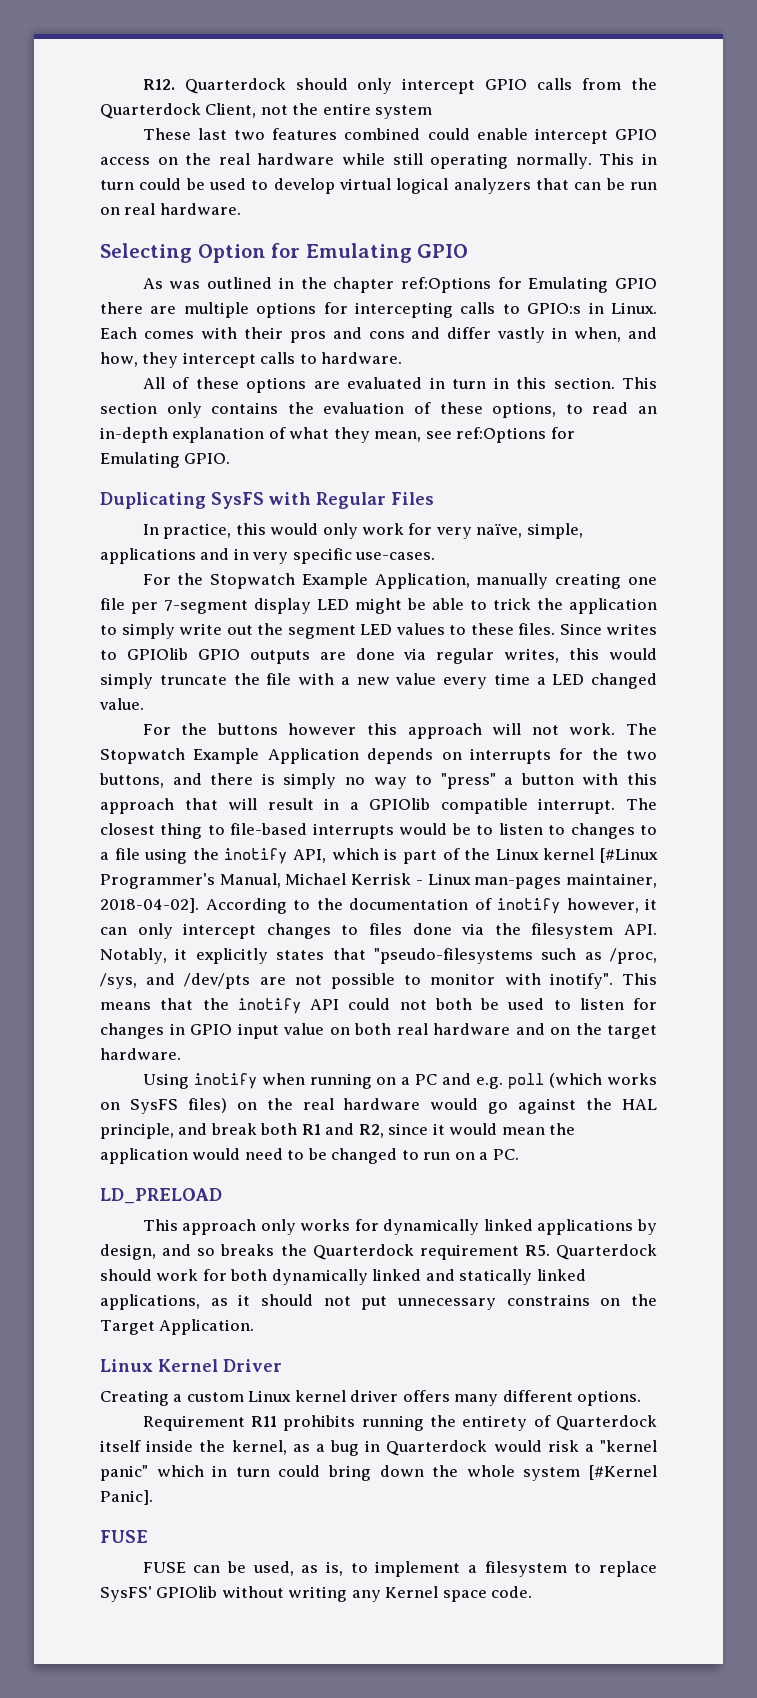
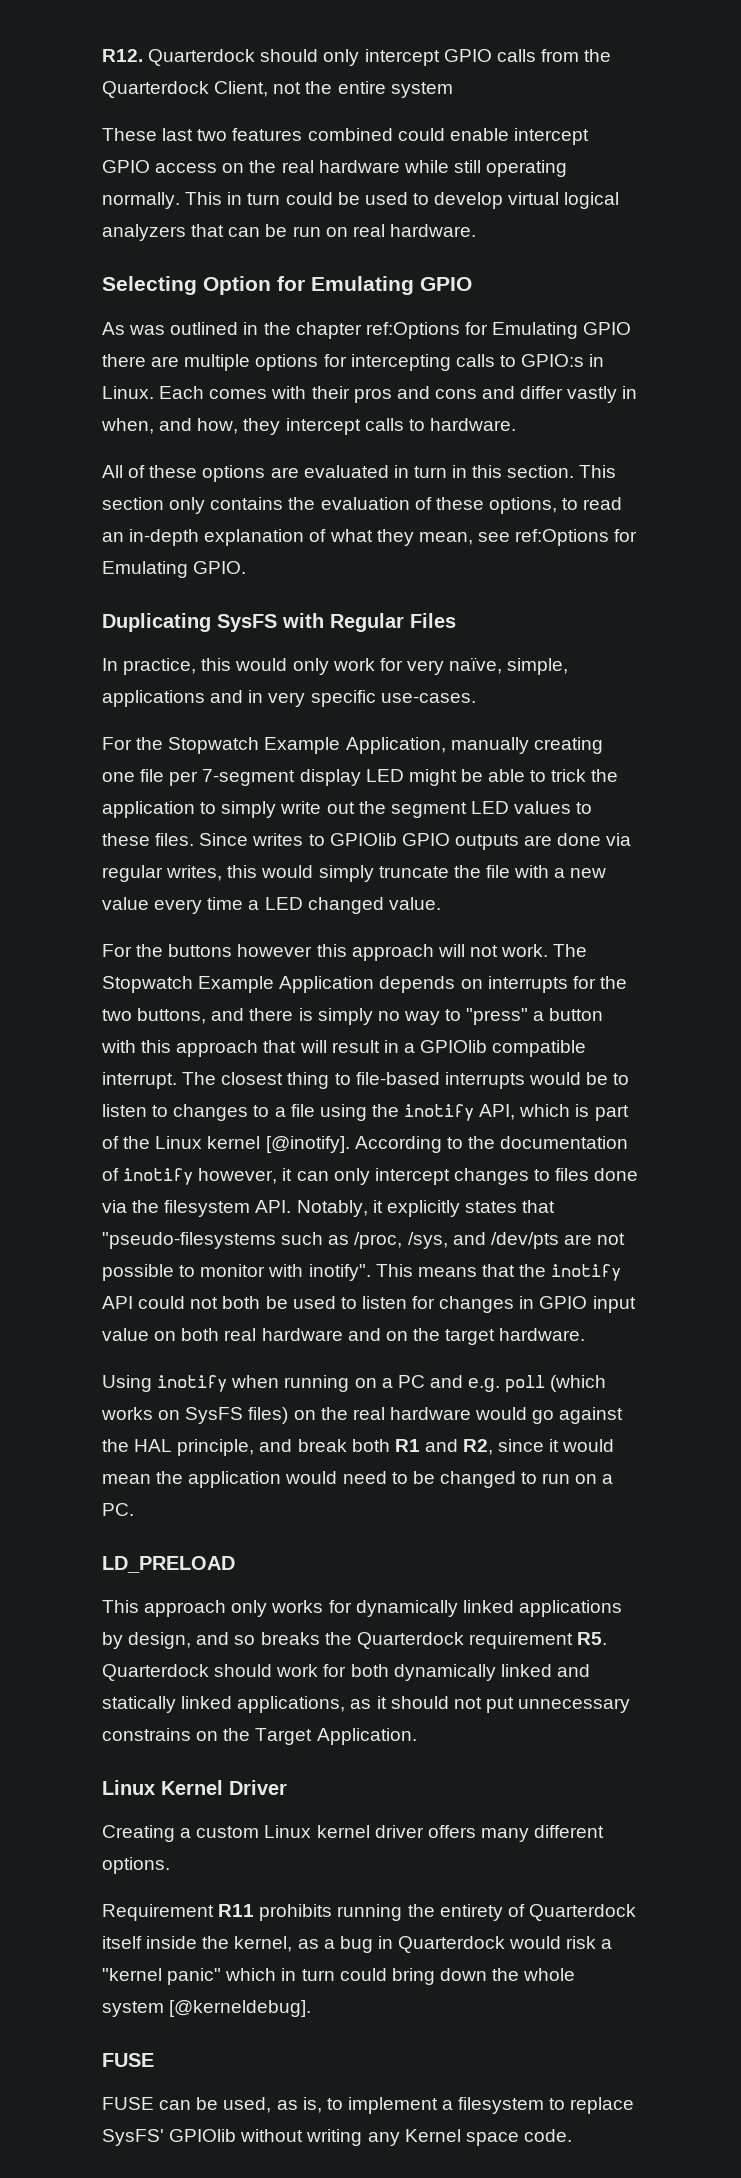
- The closest thing to file-based interrupts would be to listen to changes to a file using the inotify API, which is part of the Linux kernel [#Linux Programmer's Manual, Michael Kerrisk - Linux man-pages maintainer, 2018-04-02].
+ The closest thing to file-based interrupts would be to listen to changes to a file using the inotify API, which is part of the Linux kernel [@inotify].
- Requirement R11 prohibits running the entirety of Quarterdock itself inside the kernel, as a bug in Quarterdock would risk a "kernel panic" which in turn could bring down the whole system [#Kernel Panic].
+ Requirement R11 prohibits running the entirety of Quarterdock itself inside the kernel, as a bug in Quarterdock would risk a "kernel panic" which in turn could bring down the whole system [@kerneldebug].

